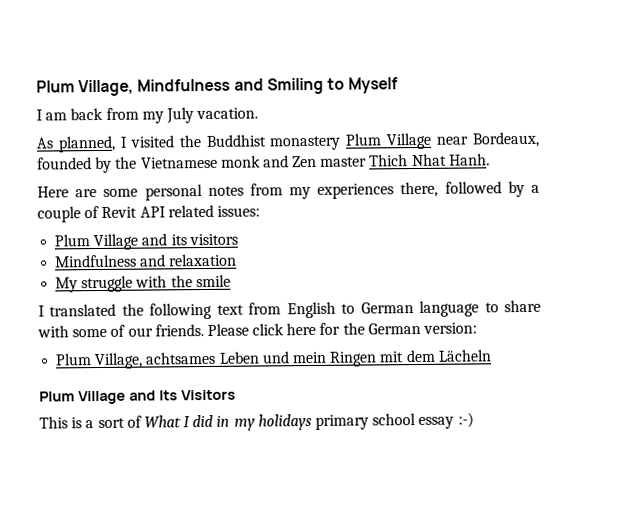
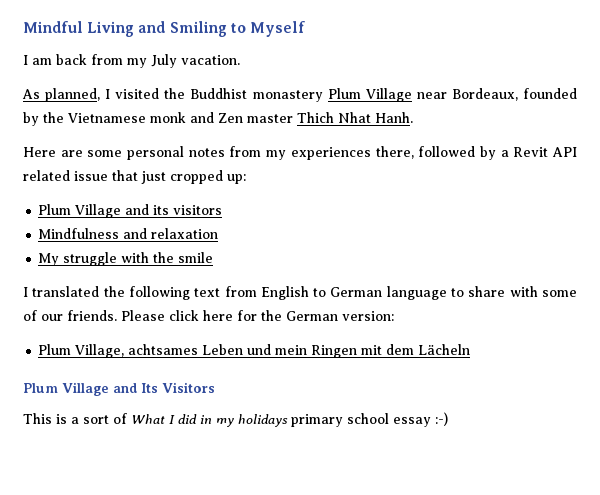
- Plum Village, Mindfulness and Smiling to Myself
+ Mindful Living and Smiling to Myself
- Here are some personal notes from my experiences there, followed by a couple of Revit API related issues:
+ Here are some personal notes from my experiences there, followed by a Revit API related issue that just cropped up:

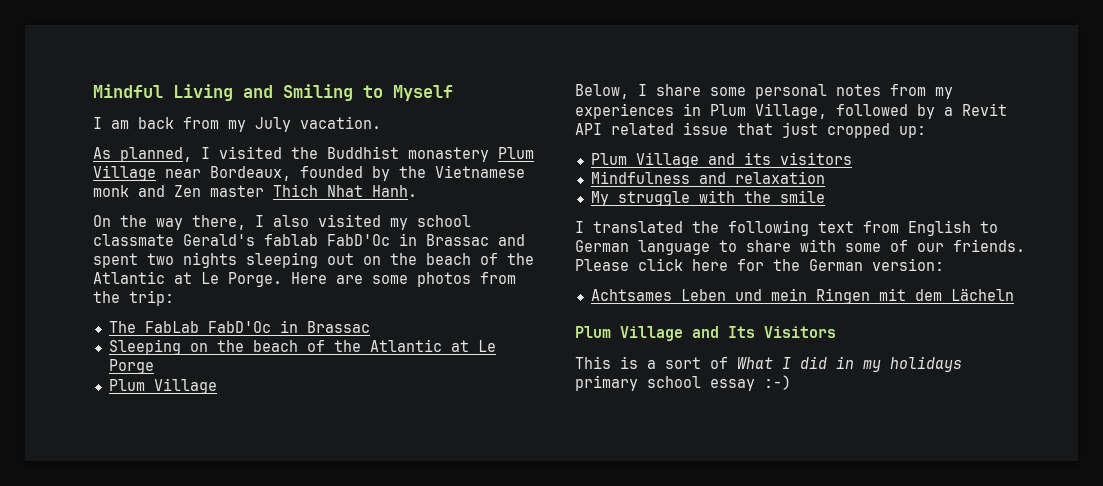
- Here are some personal notes from my experiences there, followed by a Revit API related issue that just cropped up:
+ On the way there, I also visited my school classmate Gerald's fablab FabD'Oc in Brassac and spent two nights sleeping out on the beach of the Atlantic at Le Porge. Here are some photos from the trip:
+ The FabLab FabD'Oc in Brassac
+ Sleeping on the beach of the Atlantic at Le Porge
+ Plum Village
+ Below, I share some personal notes from my experiences in Plum Village, followed by a Revit API related issue that just cropped up:
- Plum Village, achtsames Leben und mein Ringen mit dem Lächeln
+ Achtsames Leben und mein Ringen mit dem Lächeln

